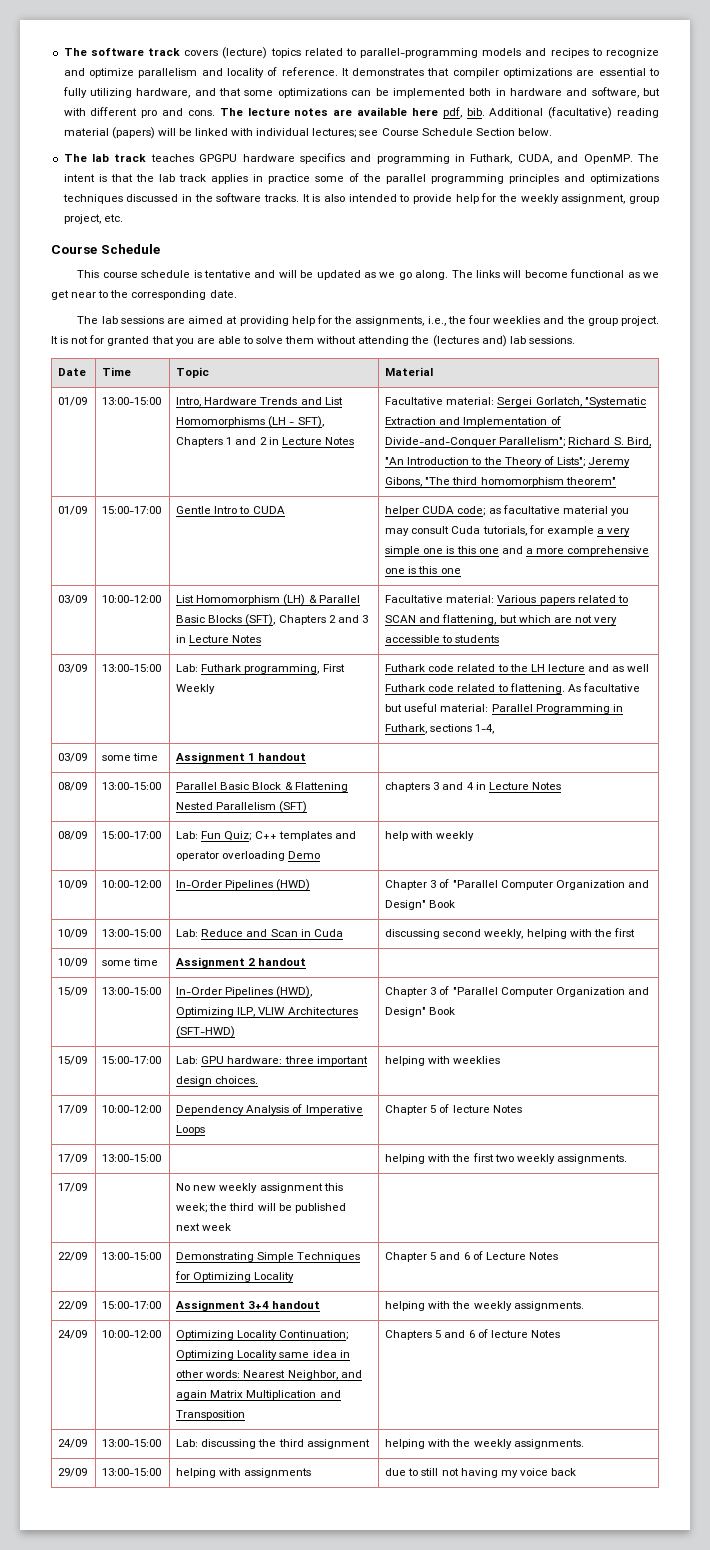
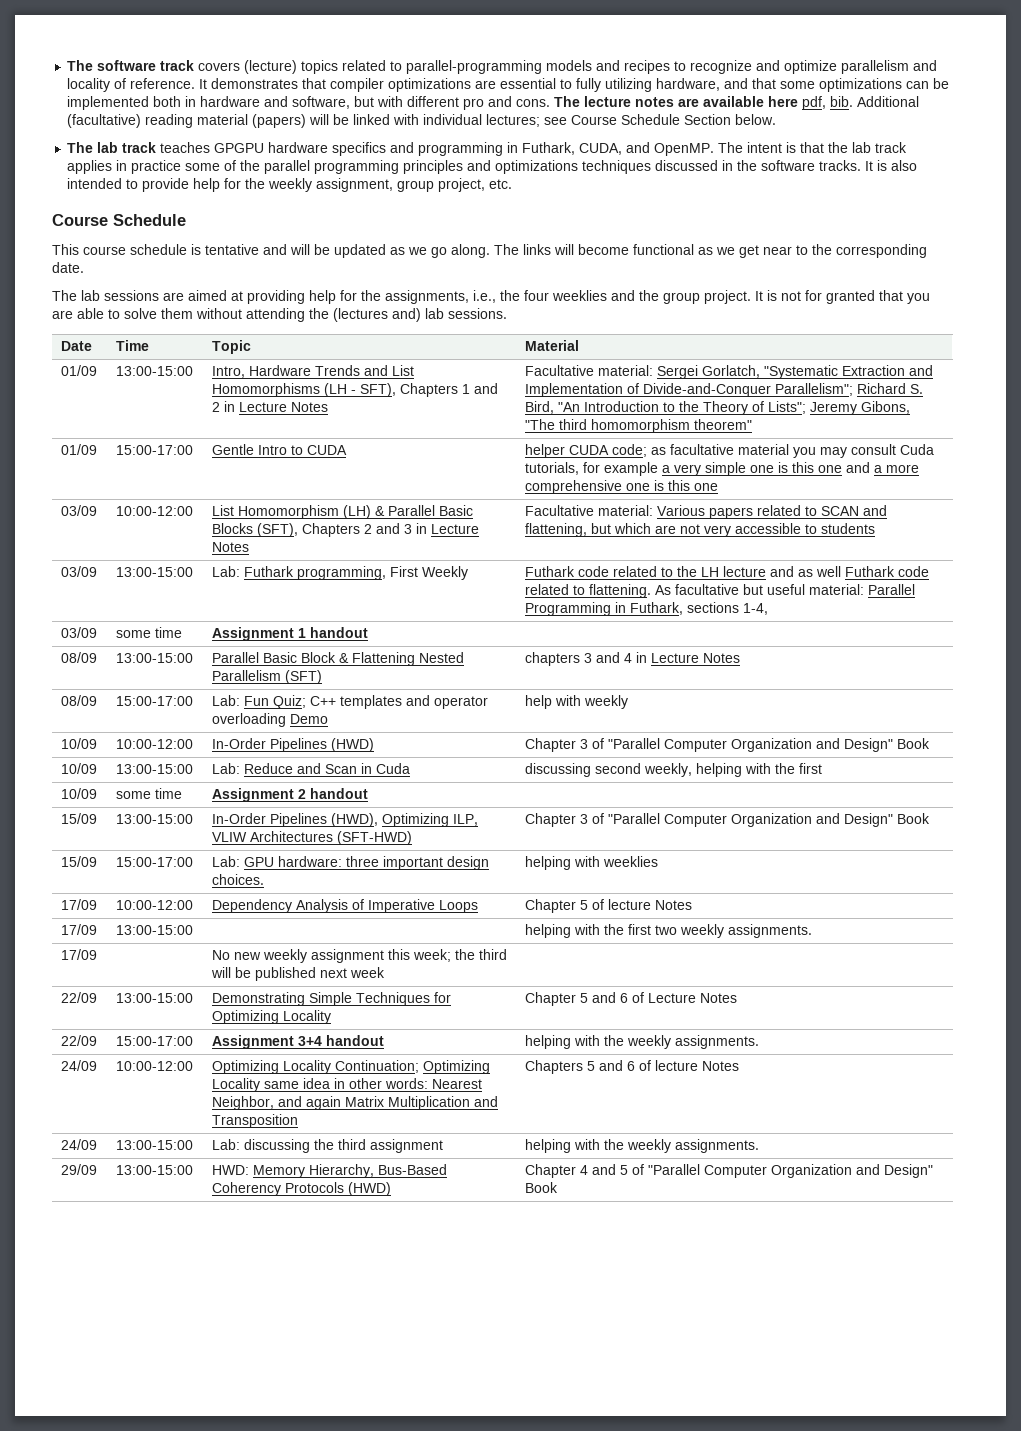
- 29/09 | 13:00-15:00 | helping with assignments | due to still not having my voice back
+ 29/09 | 13:00-15:00 | HWD: Memory Hierarchy, Bus-Based Coherency Protocols (HWD) | Chapter 4 and 5 of "Parallel Computer Organization and Design" Book

